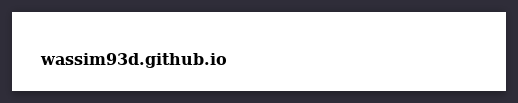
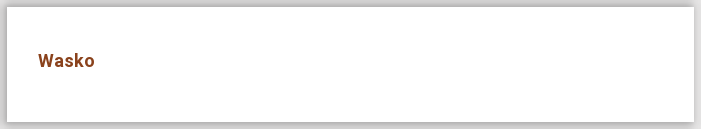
- wassim93d.github.io
+ Wasko

